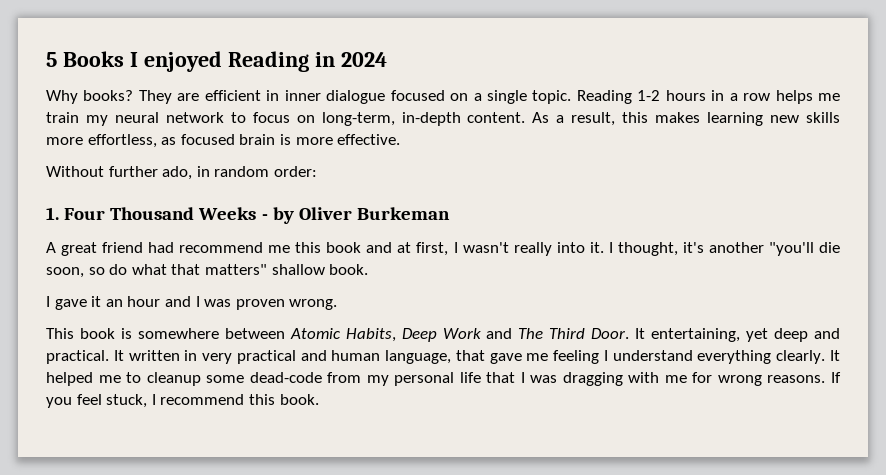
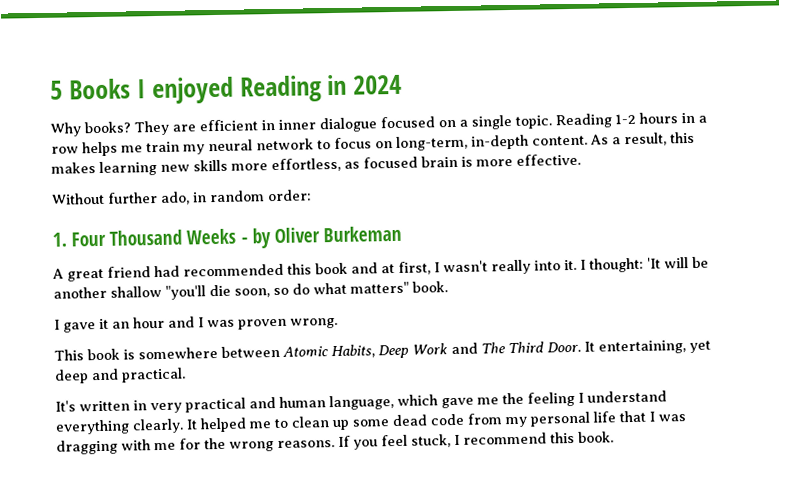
- A great friend had recommend me this book and at first, I wasn't really into it.
+ A great friend had recommended this book and at first, I wasn't really into it.
- I thought, it's another "you'll die soon, so do what that matters" shallow book.
+ I thought: 'It will be another shallow "you'll die soon, so do what matters" book.
- It entertaining, yet deep and practical. It written in very practical and human language, that gave me feeling I understand everything clearly.
+ It entertaining, yet deep and practical.
+ It's written in very practical and human language, which gave me the feeling I understand everything clearly.
- It helped me to cleanup some dead-code from my personal life that I was dragging with me for wrong reasons.
+ It helped me to clean up some dead code from my personal life that I was dragging with me for the wrong reasons.

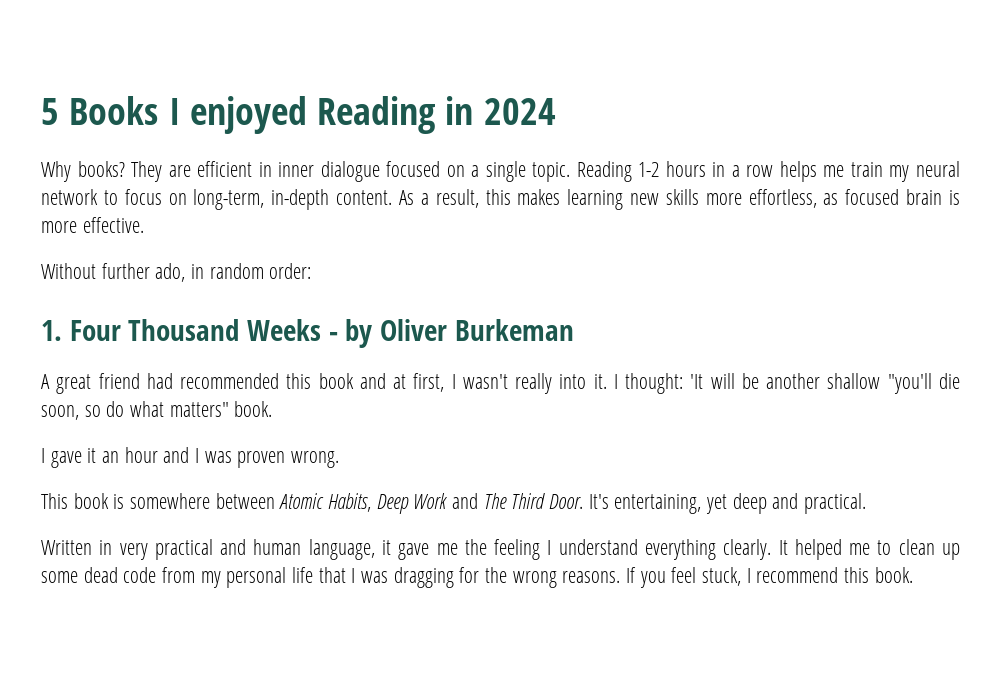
- It entertaining, yet deep and practical.
+ It's entertaining, yet deep and practical.
- It's written in very practical and human language, which gave me the feeling I understand everything clearly.
+ Written in very practical and human language, it gave me the feeling I understand everything clearly.
- It helped me to clean up some dead code from my personal life that I was dragging with me for the wrong reasons.
+ It helped me to clean up some dead code from my personal life that I was dragging for the wrong reasons.

